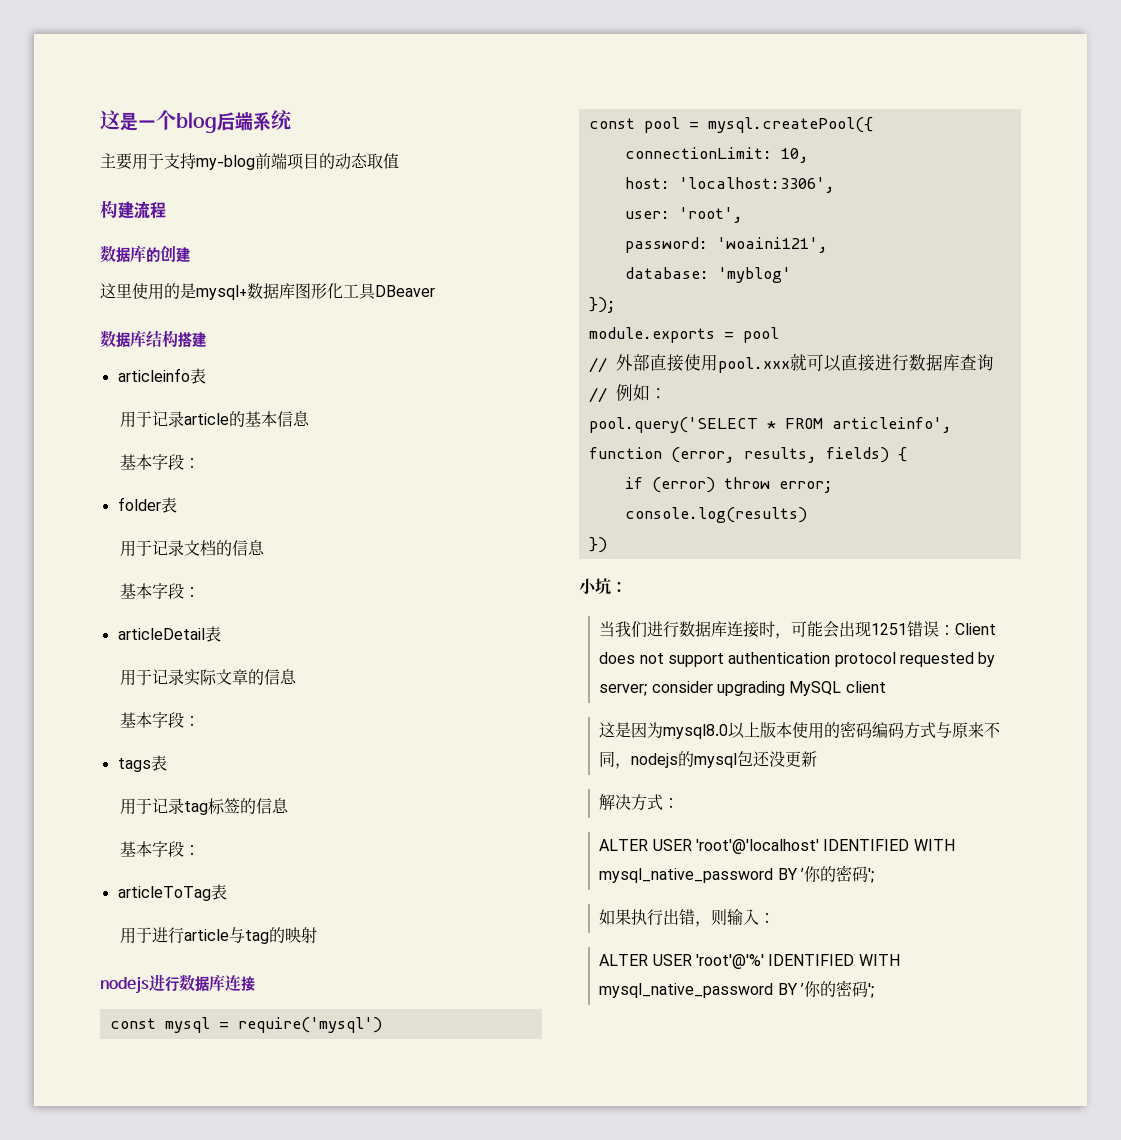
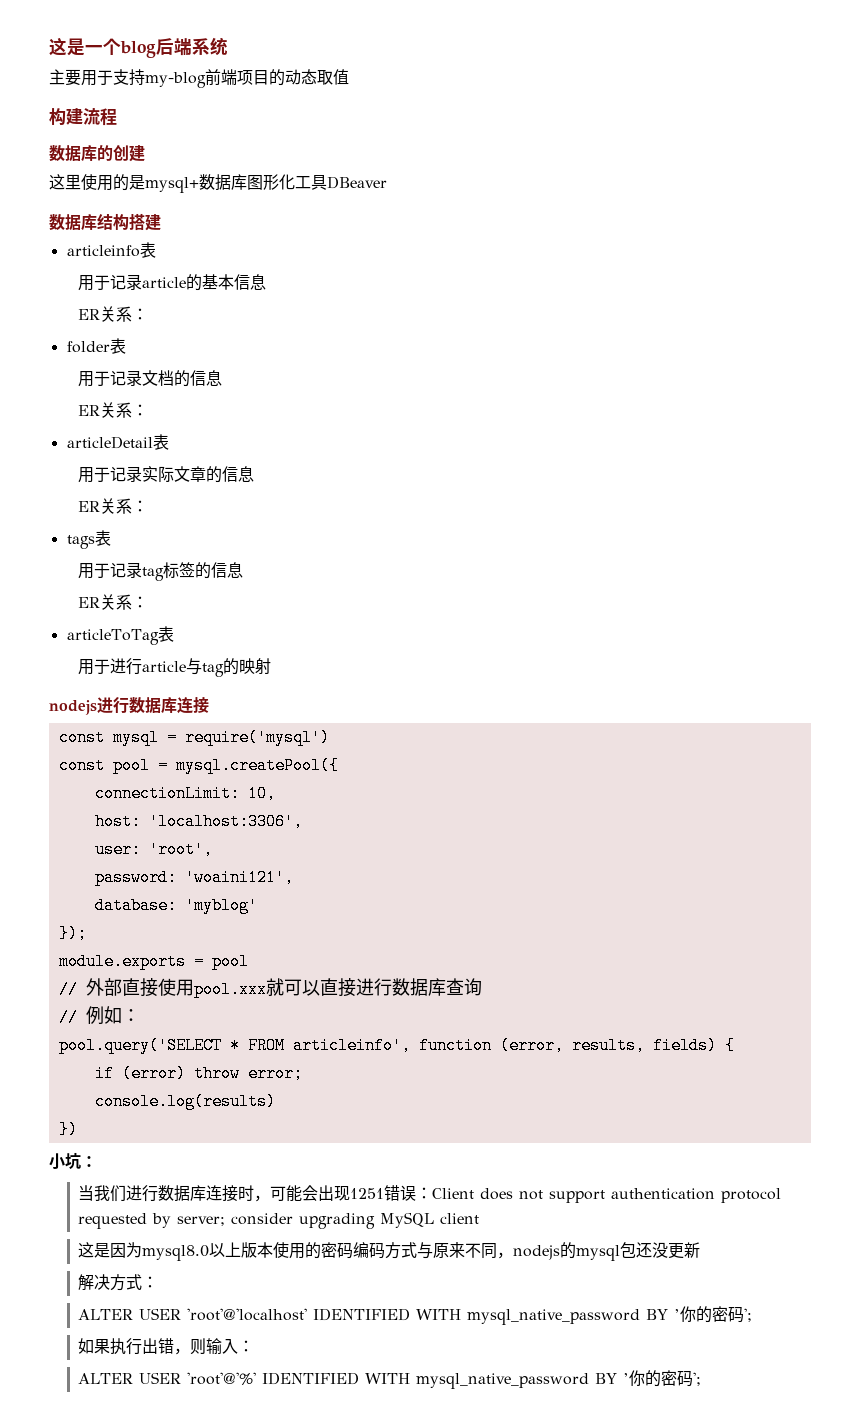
  用于记录article的基本信息
- 基本字段：
+ ER关系：
  用于记录文档的信息
- 基本字段：
+ ER关系：
  用于记录实际文章的信息
- 基本字段：
+ ER关系：
  用于记录tag标签的信息
- 基本字段：
+ ER关系：

